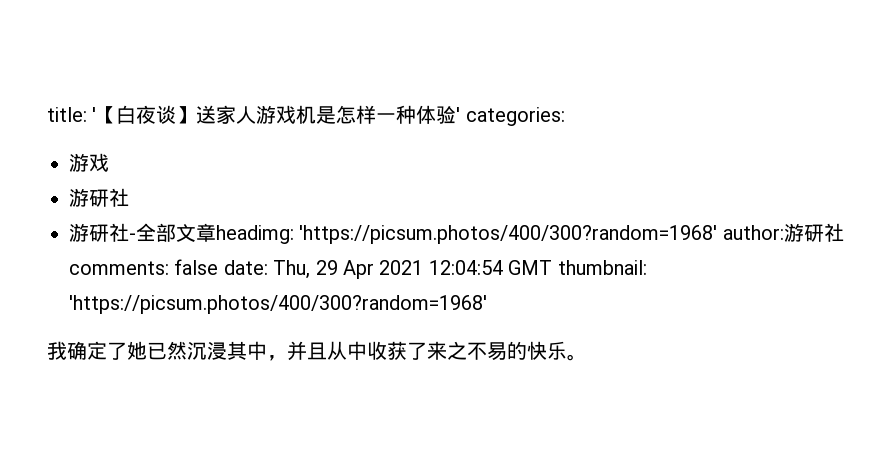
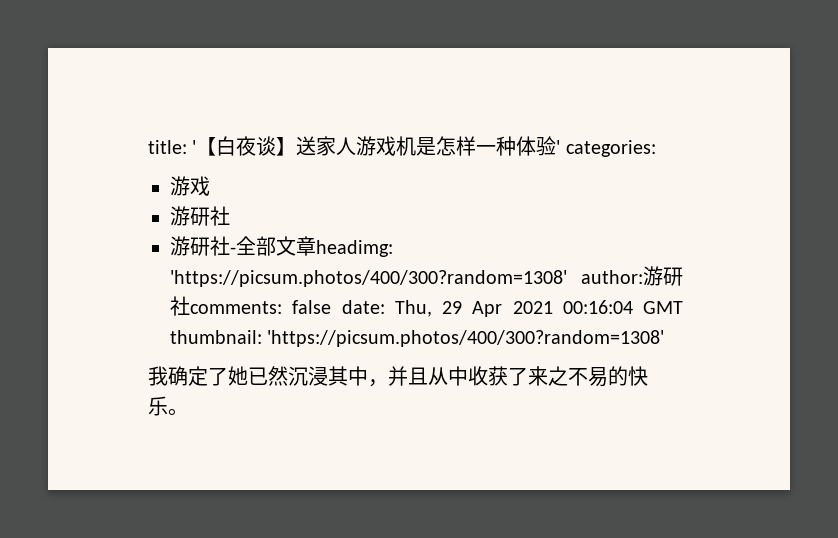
- 游研社-全部文章headimg: 'https://picsum.photos/400/300?random=1968' author:游研社comments: false date: Thu, 29 Apr 2021 12:04:54 GMT thumbnail: 'https://picsum.photos/400/300?random=1968'
+ 游研社-全部文章headimg: 'https://picsum.photos/400/300?random=1308' author:游研社comments: false date: Thu, 29 Apr 2021 00:16:04 GMT thumbnail: 'https://picsum.photos/400/300?random=1308'

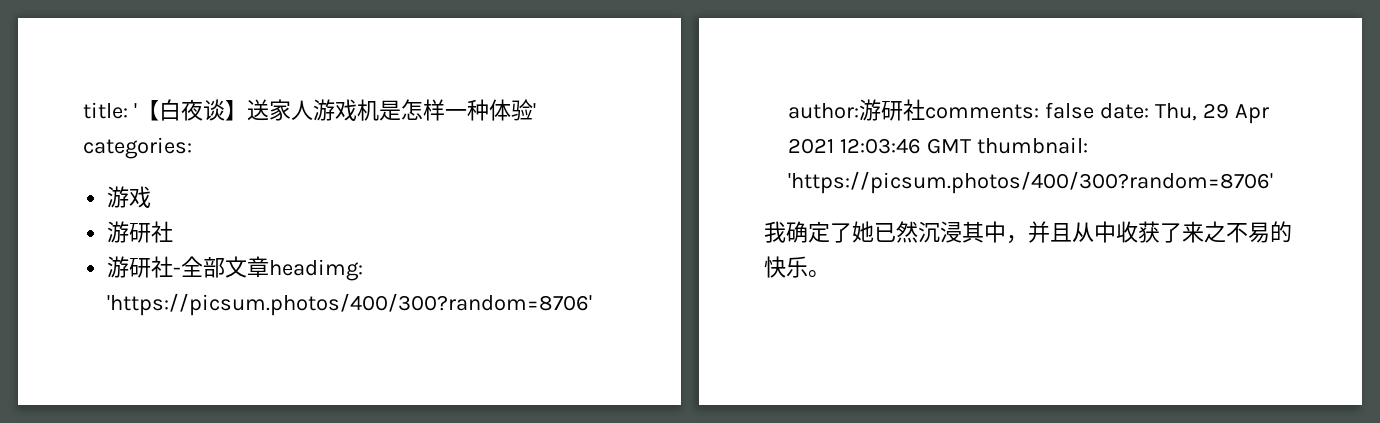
- 游研社-全部文章headimg: 'https://picsum.photos/400/300?random=1308' author:游研社comments: false date: Thu, 29 Apr 2021 00:16:04 GMT thumbnail: 'https://picsum.photos/400/300?random=1308'
+ 游研社-全部文章headimg: 'https://picsum.photos/400/300?random=8706' author:游研社comments: false date: Thu, 29 Apr 2021 12:03:46 GMT thumbnail: 'https://picsum.photos/400/300?random=8706'

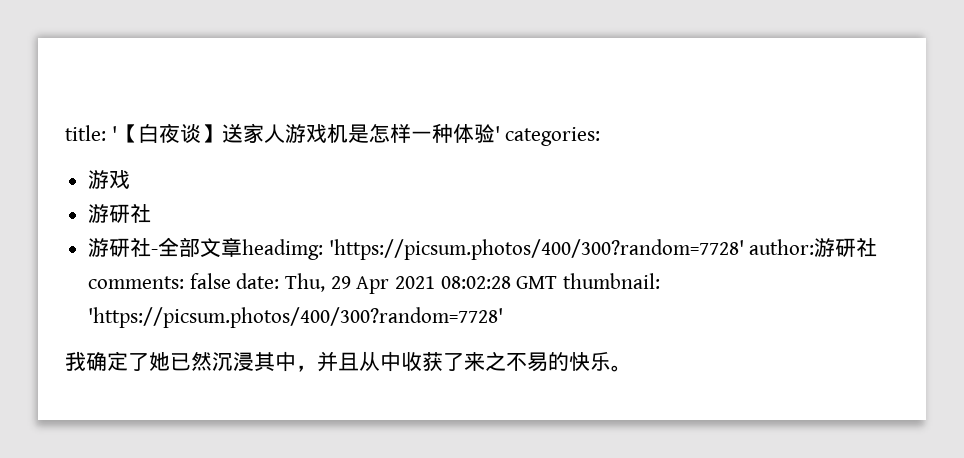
- 游研社-全部文章headimg: 'https://picsum.photos/400/300?random=8706' author:游研社comments: false date: Thu, 29 Apr 2021 12:03:46 GMT thumbnail: 'https://picsum.photos/400/300?random=8706'
+ 游研社-全部文章headimg: 'https://picsum.photos/400/300?random=7728' author:游研社comments: false date: Thu, 29 Apr 2021 08:02:28 GMT thumbnail: 'https://picsum.photos/400/300?random=7728'

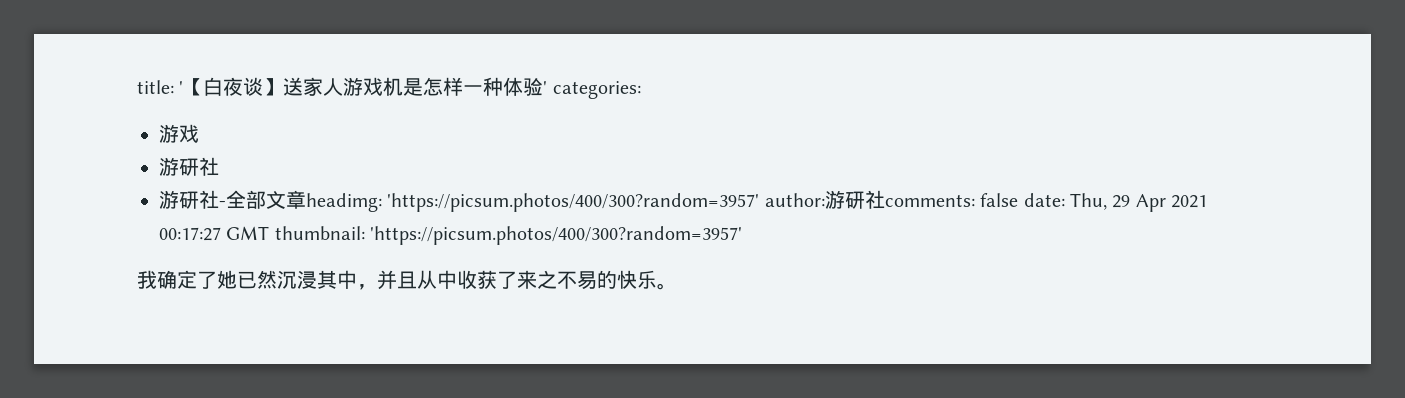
- 游研社-全部文章headimg: 'https://picsum.photos/400/300?random=7728' author:游研社comments: false date: Thu, 29 Apr 2021 08:02:28 GMT thumbnail: 'https://picsum.photos/400/300?random=7728'
+ 游研社-全部文章headimg: 'https://picsum.photos/400/300?random=3957' author:游研社comments: false date: Thu, 29 Apr 2021 00:17:27 GMT thumbnail: 'https://picsum.photos/400/300?random=3957'

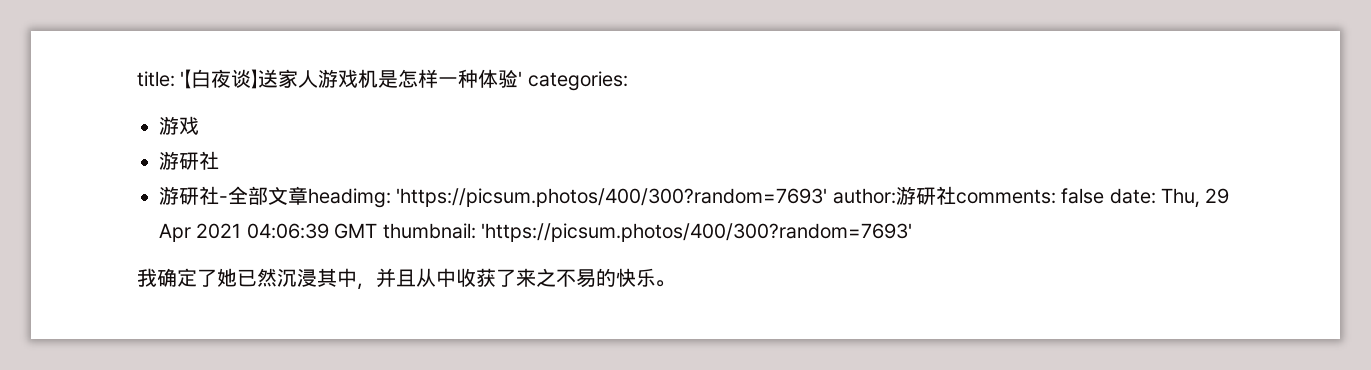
- 游研社-全部文章headimg: 'https://picsum.photos/400/300?random=3957' author:游研社comments: false date: Thu, 29 Apr 2021 00:17:27 GMT thumbnail: 'https://picsum.photos/400/300?random=3957'
+ 游研社-全部文章headimg: 'https://picsum.photos/400/300?random=7693' author:游研社comments: false date: Thu, 29 Apr 2021 04:06:39 GMT thumbnail: 'https://picsum.photos/400/300?random=7693'

